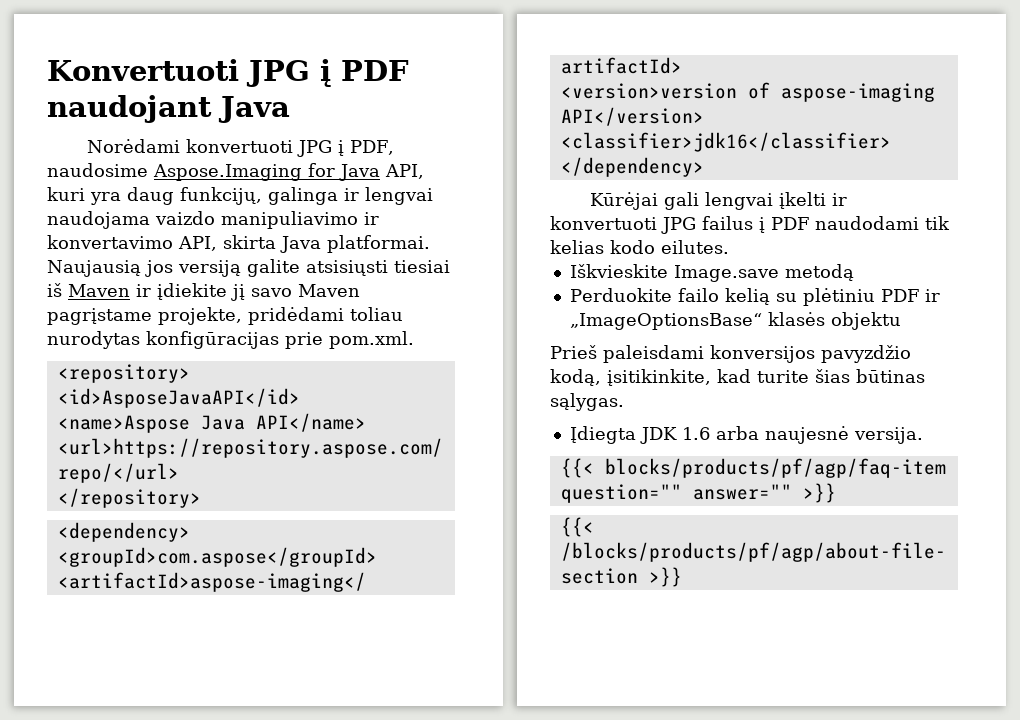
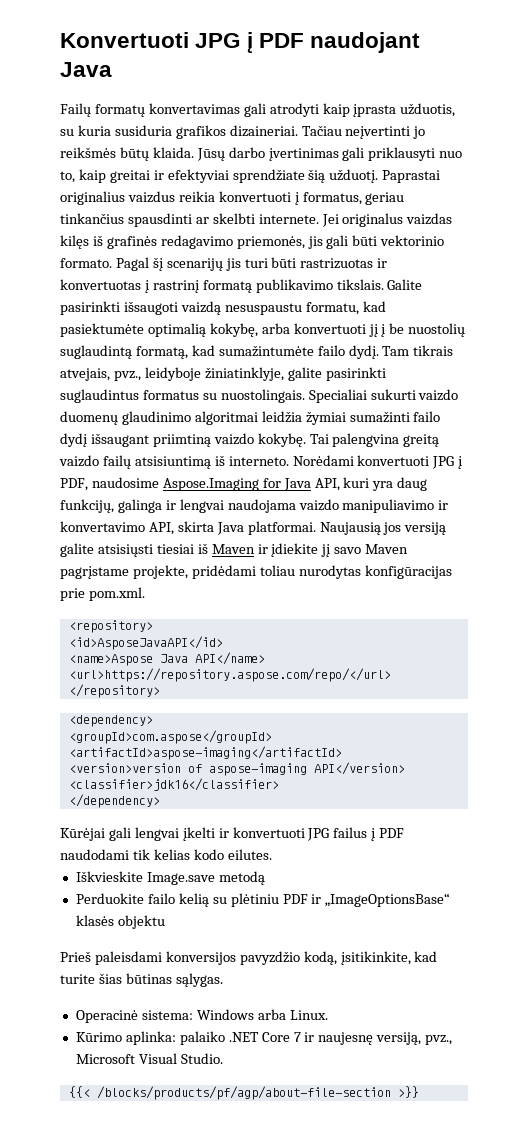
+ Failų formatų konvertavimas gali atrodyti kaip įprasta užduotis, su kuria susiduria grafikos dizaineriai. Tačiau neįvertinti jo reikšmės būtų klaida. Jūsų darbo įvertinimas gali priklausyti nuo to, kaip greitai ir efektyviai sprendžiate šią užduotį. Paprastai originalius vaizdus reikia konvertuoti į formatus, geriau tinkančius spausdinti ar skelbti internete. Jei originalus vaizdas kilęs iš grafinės redagavimo priemonės, jis gali būti vektorinio formato. Pagal šį scenarijų jis turi būti rastrizuotas ir konvertuotas į rastrinį formatą publikavimo tikslais. Galite pasirinkti išsaugoti vaizdą nesuspaustu formatu, kad pasiektumėte optimalią kokybę, arba konvertuoti jį į be nuostolių suglaudintą formatą, kad sumažintumėte failo dydį. Tam tikrais atvejais, pvz., leidyboje žiniatinklyje, galite pasirinkti suglaudintus formatus su nuostolingais. Specialiai sukurti vaizdo duomenų glaudinimo algoritmai leidžia žymiai sumažinti failo dydį išsaugant priimtiną vaizdo kokybę. Tai palengvina greitą vaizdo failų atsisiuntimą iš interneto.
- Įdiegta JDK 1.6 arba naujesnė versija.
- {{< blocks/products/pf/agp/faq-item question="" answer="" >}}
+ Operacinė sistema: Windows arba Linux.
+ Kūrimo aplinka: palaiko .NET Core 7 ir naujesnę versiją, pvz., Microsoft Visual Studio.

